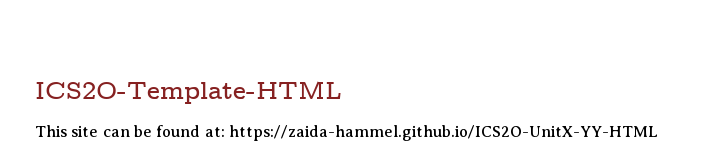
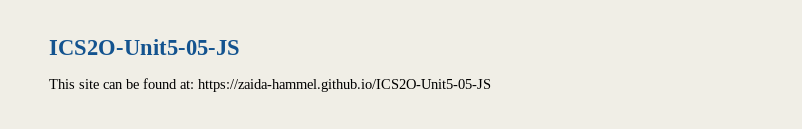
- ICS2O-Template-HTML
+ ICS2O-Unit5-05-JS
- This site can be found at: https://zaida-hammel.github.io/ICS2O-UnitX-YY-HTML
+ This site can be found at: https://zaida-hammel.github.io/ICS2O-Unit5-05-JS

